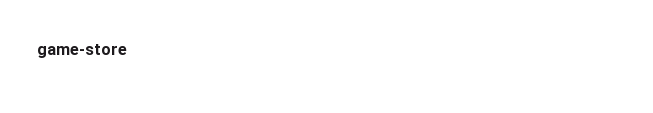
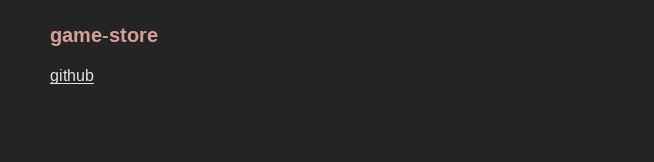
+ github

